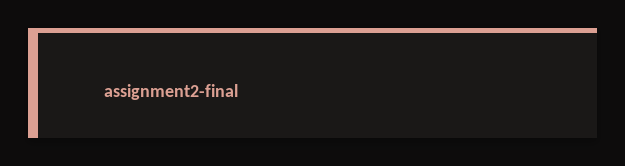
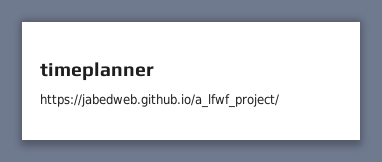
- assignment2-final
+ timeplanner
+ https://jabedweb.github.io/a_lfwf_project/

